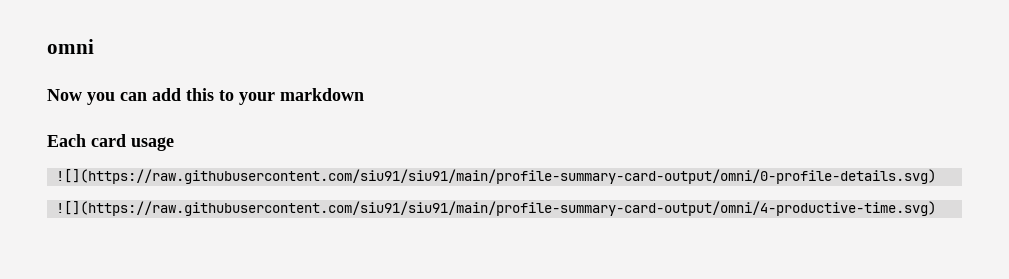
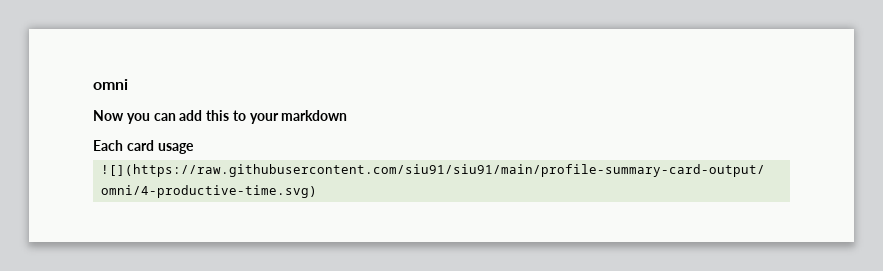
- ![](https://raw.githubusercontent.com/siu91/siu91/main/profile-summary-card-output/omni/0-profile-details.svg)

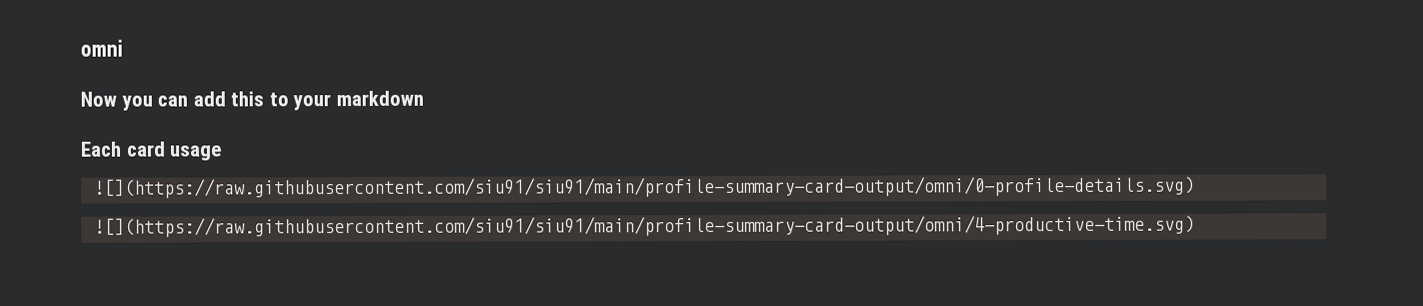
+ ![](https://raw.githubusercontent.com/siu91/siu91/main/profile-summary-card-output/omni/0-profile-details.svg)

